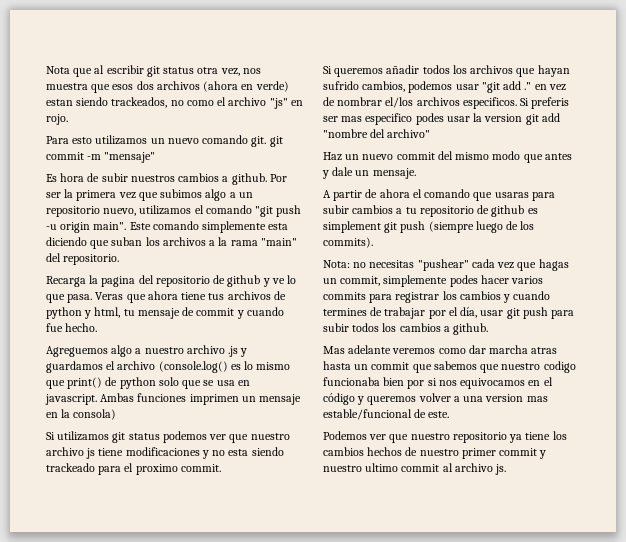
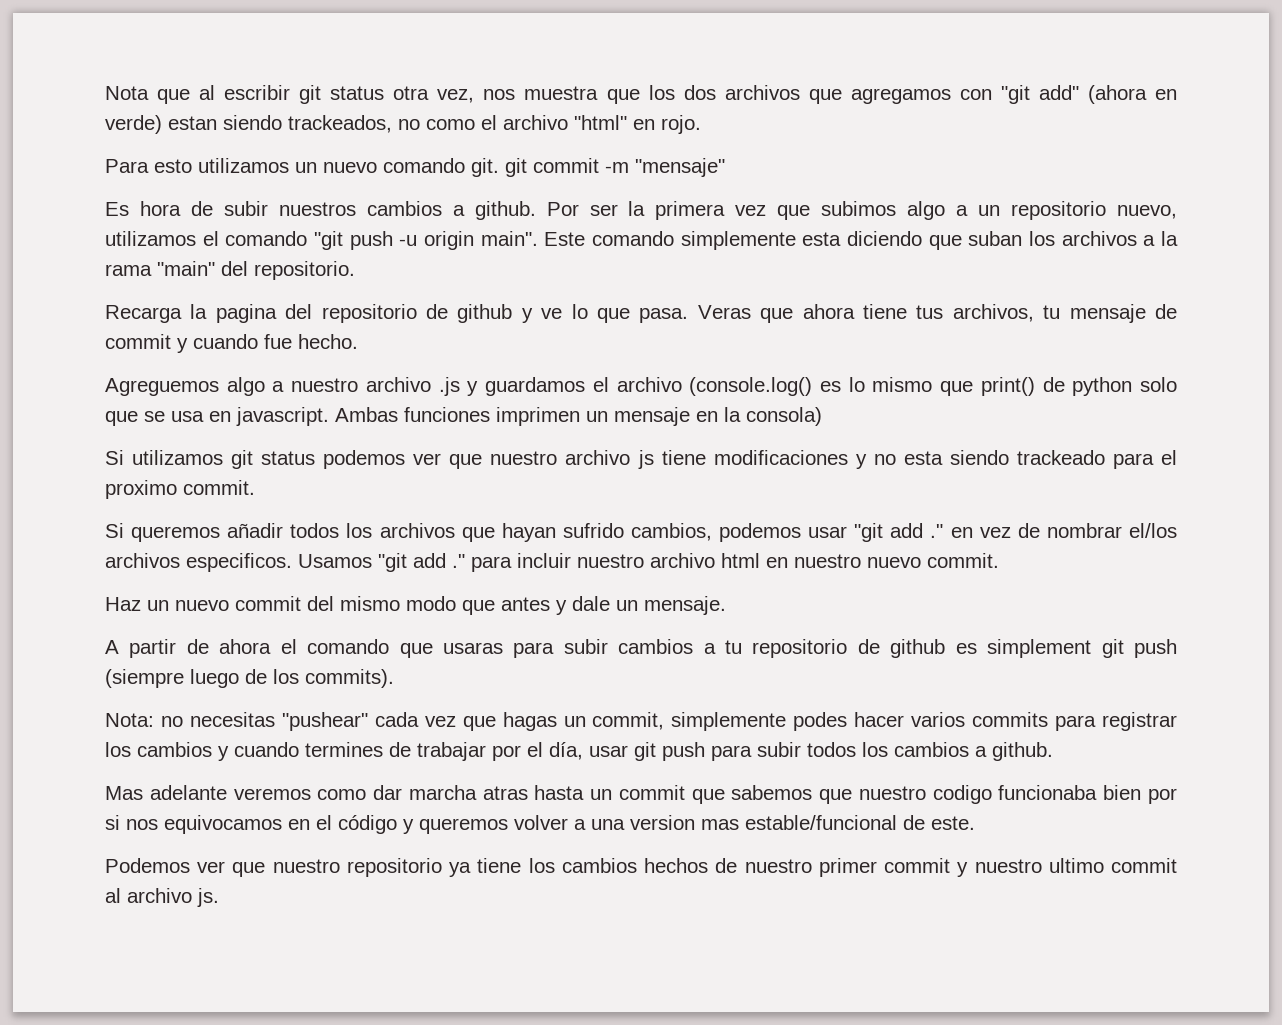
- Nota que al escribir git status otra vez, nos muestra que esos dos archivos (ahora en verde) estan siendo trackeados, no como el archivo "js" en rojo.
+ Nota que al escribir git status otra vez, nos muestra que los dos archivos que agregamos con "git add" (ahora en verde) estan siendo trackeados, no como el archivo "html" en rojo.
- Veras que ahora tiene tus archivos de python y html, tu mensaje de commit y cuando fue hecho.
+ Veras que ahora tiene tus archivos, tu mensaje de commit y cuando fue hecho.
- Si preferis ser mas especifico podes usar la version git add "nombre del archivo"
+ Usamos "git add ." para incluir nuestro archivo html en nuestro nuevo commit.

